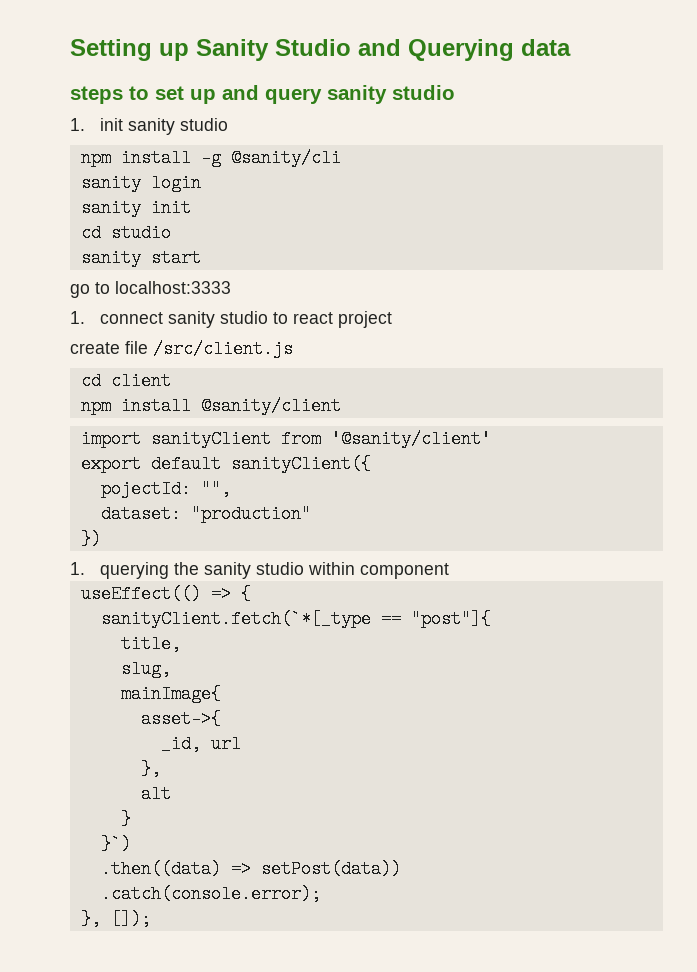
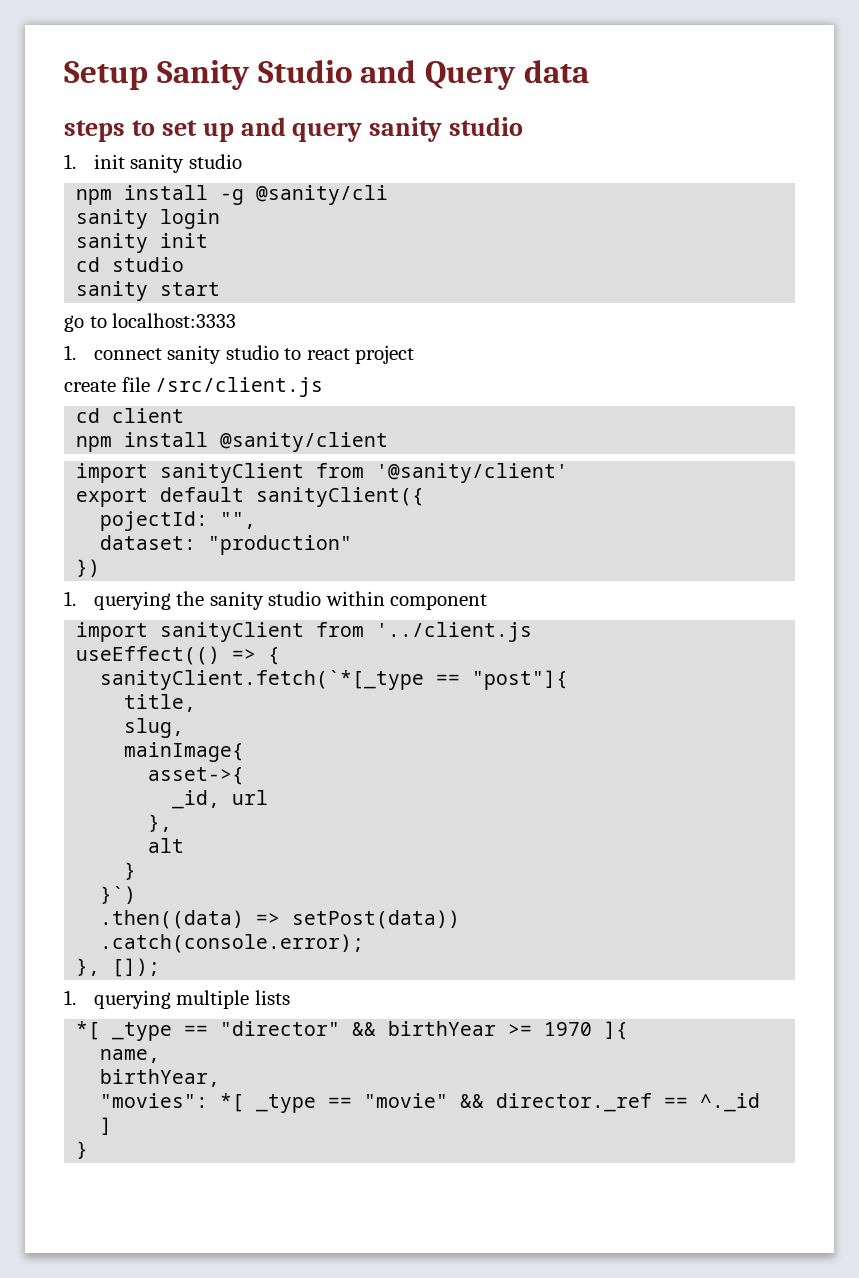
- Setting up Sanity Studio and Querying data
+ Setup Sanity Studio and Query data
+ import sanityClient from '../client.js
+ 1. querying multiple lists
+ *[ _type == "director" && birthYear >= 1970 ]{
+ name,
+ birthYear,
+ "movies": *[ _type == "movie" && director._ref == ^._id ]
+ }

